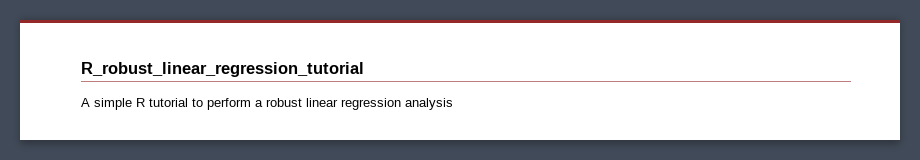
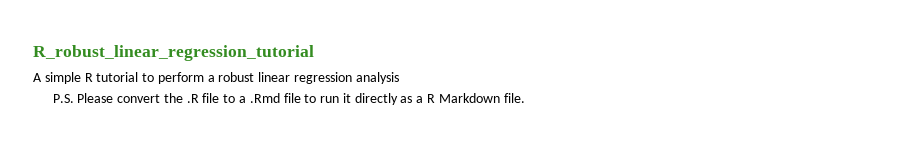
+ P.S. Please convert the .R file to a .Rmd file to run it directly as a R Markdown file.

